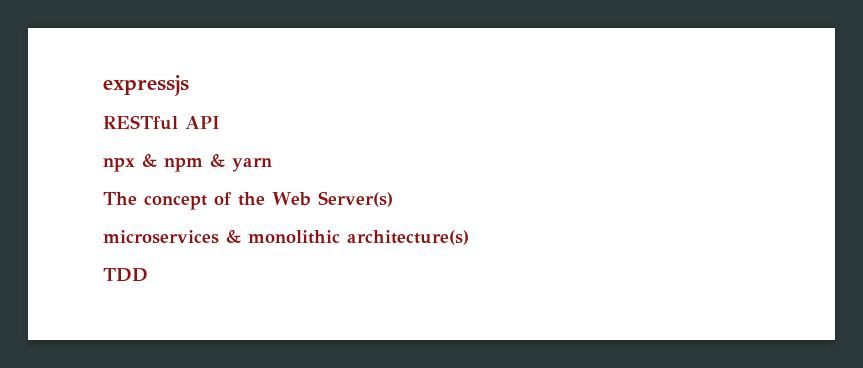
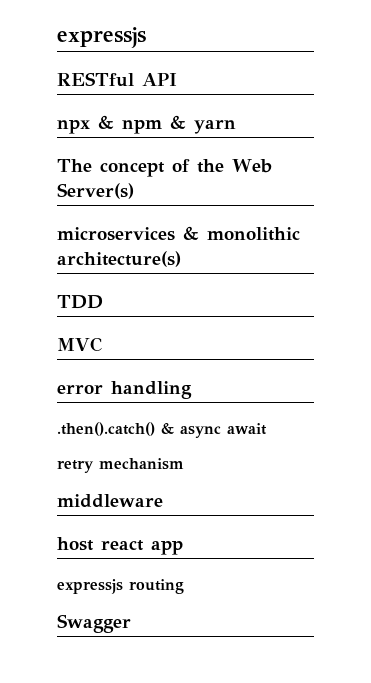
+ MVC
+ error handling
+ .then().catch() & async await
+ retry mechanism
+ middleware
+ host react app
+ expressjs routing
+ Swagger

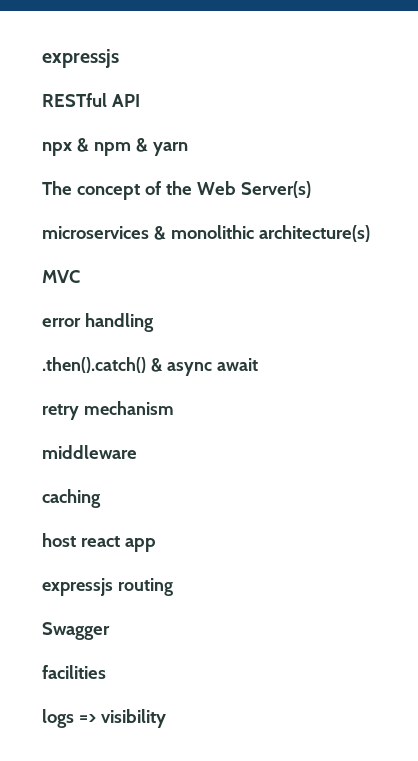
- TDD
+ caching
+ facilities
+ logs => visibility

